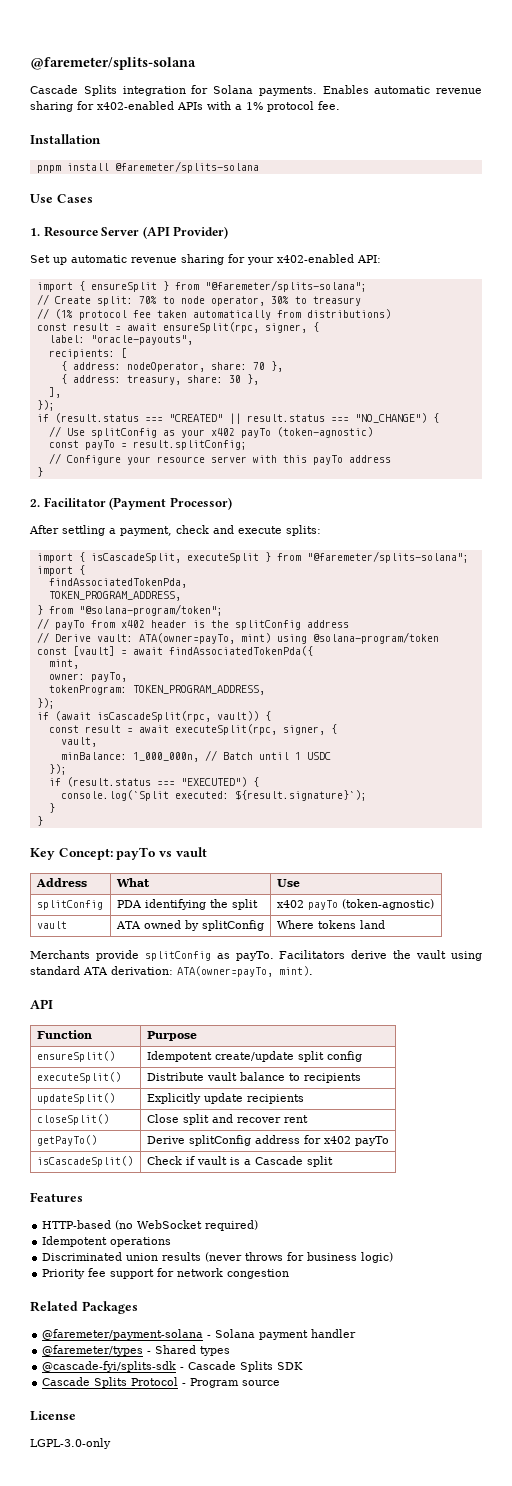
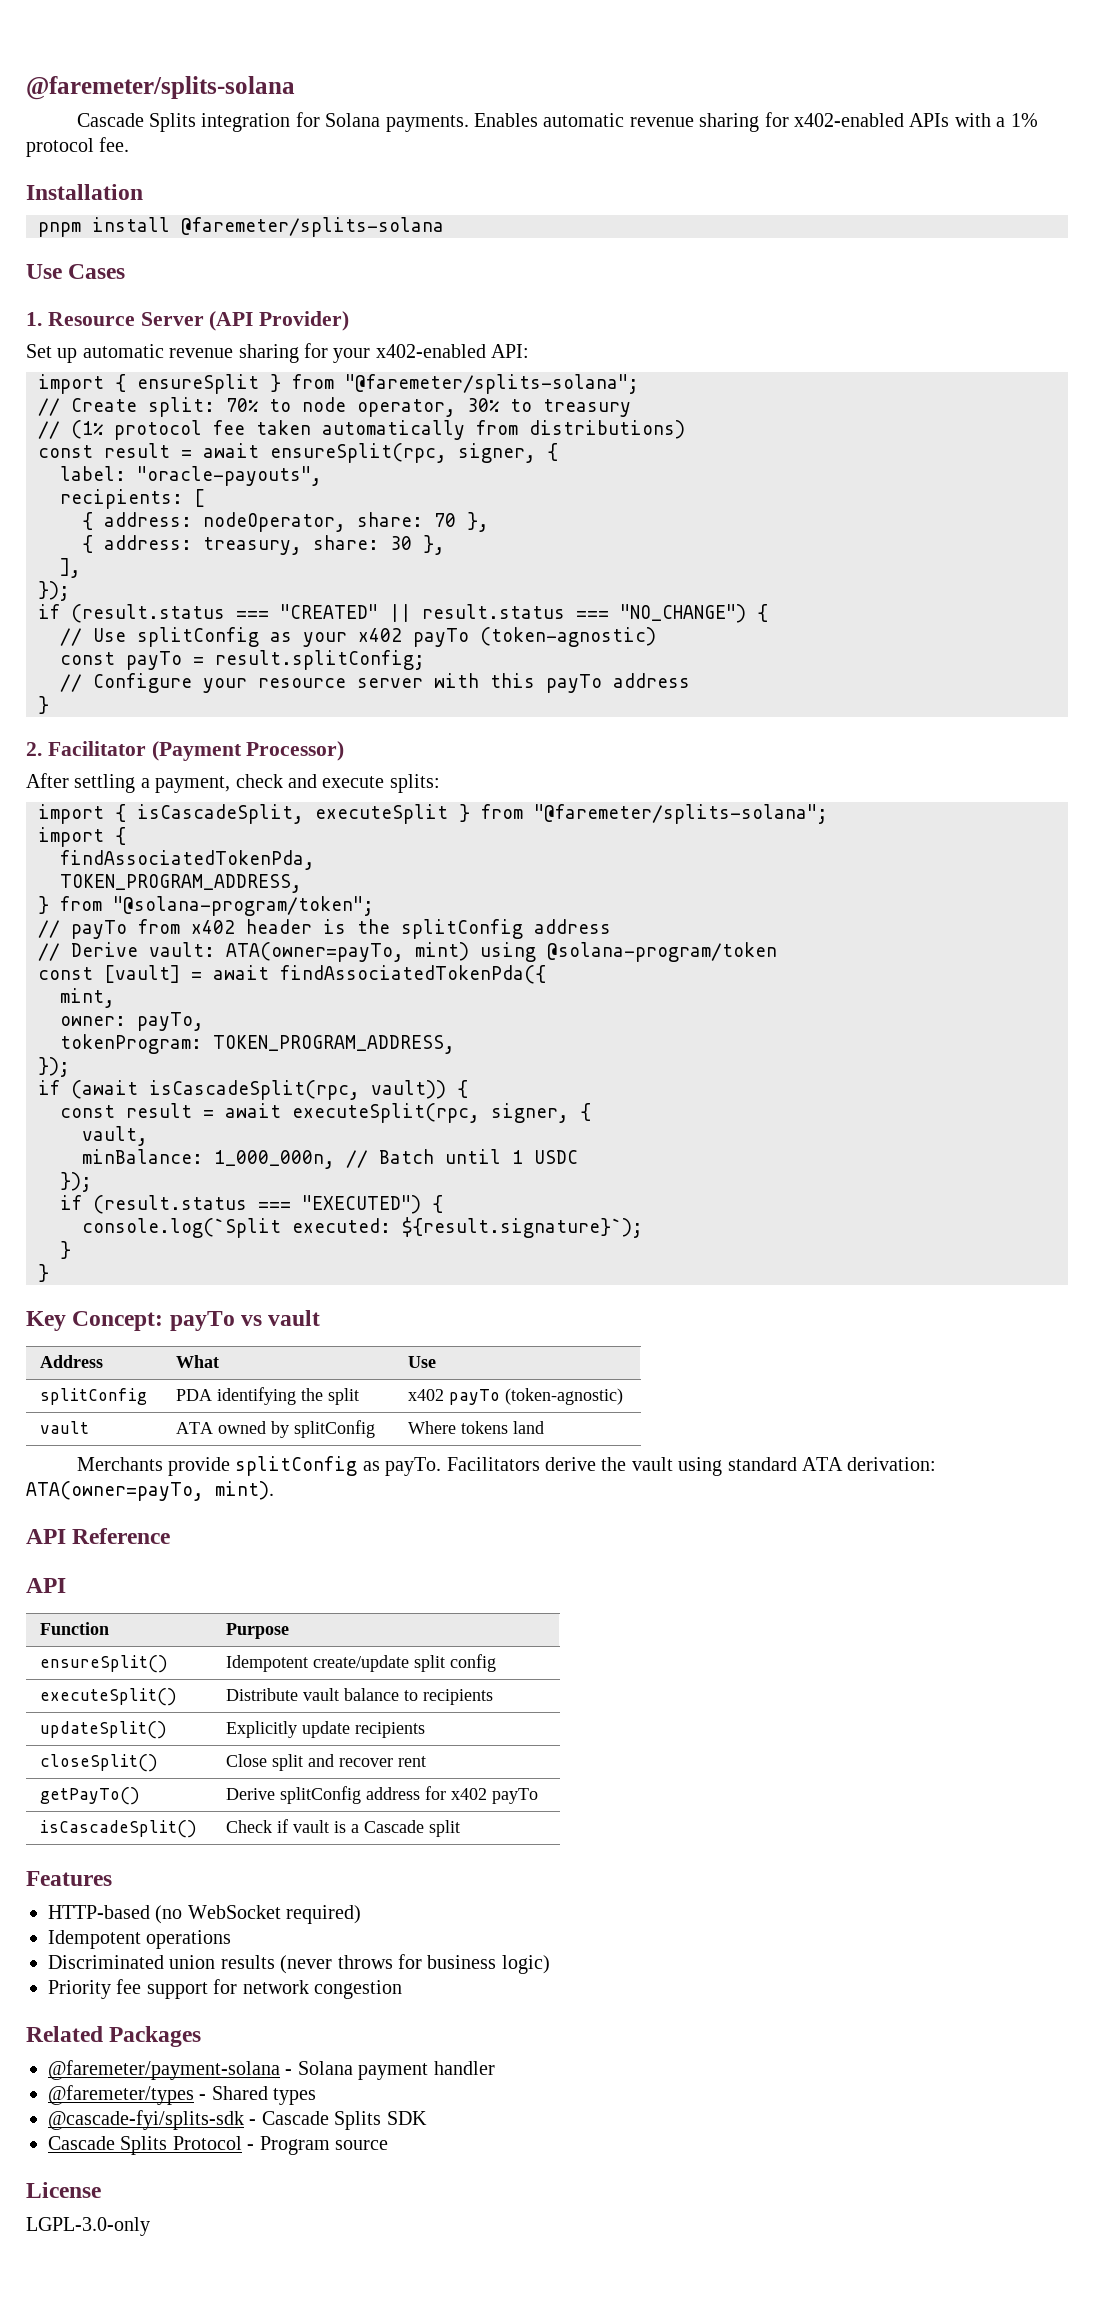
+ API Reference

